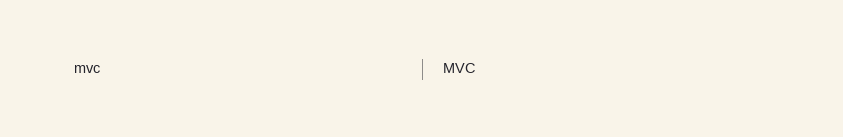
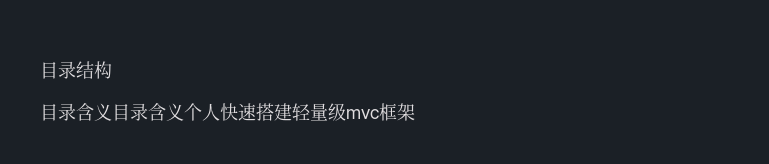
- mvc
- MVC
+ 目录结构
+ 目录含义目录含义个人快速搭建轻量级mvc框架

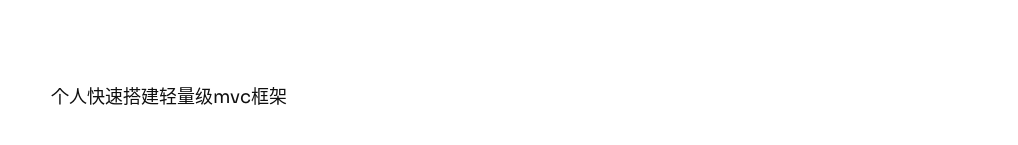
- 目录结构
- 目录含义目录含义个人快速搭建轻量级mvc框架
+ 个人快速搭建轻量级mvc框架

